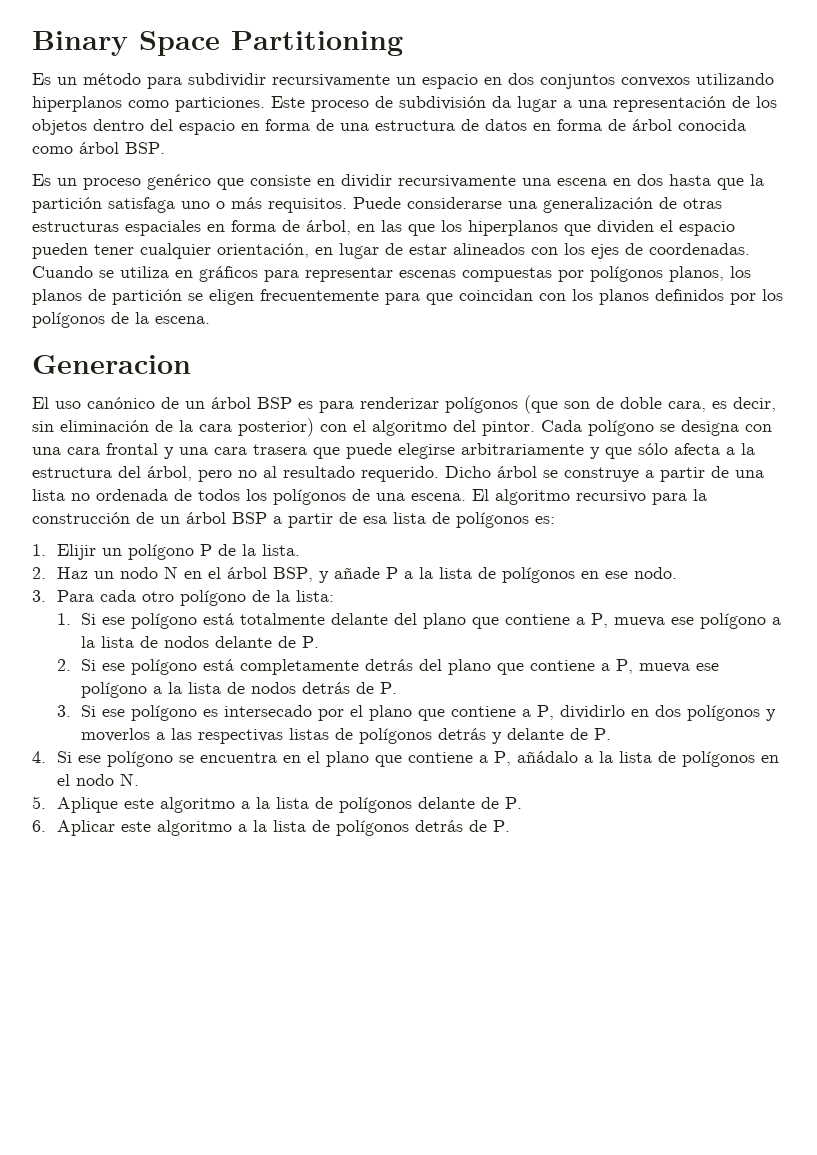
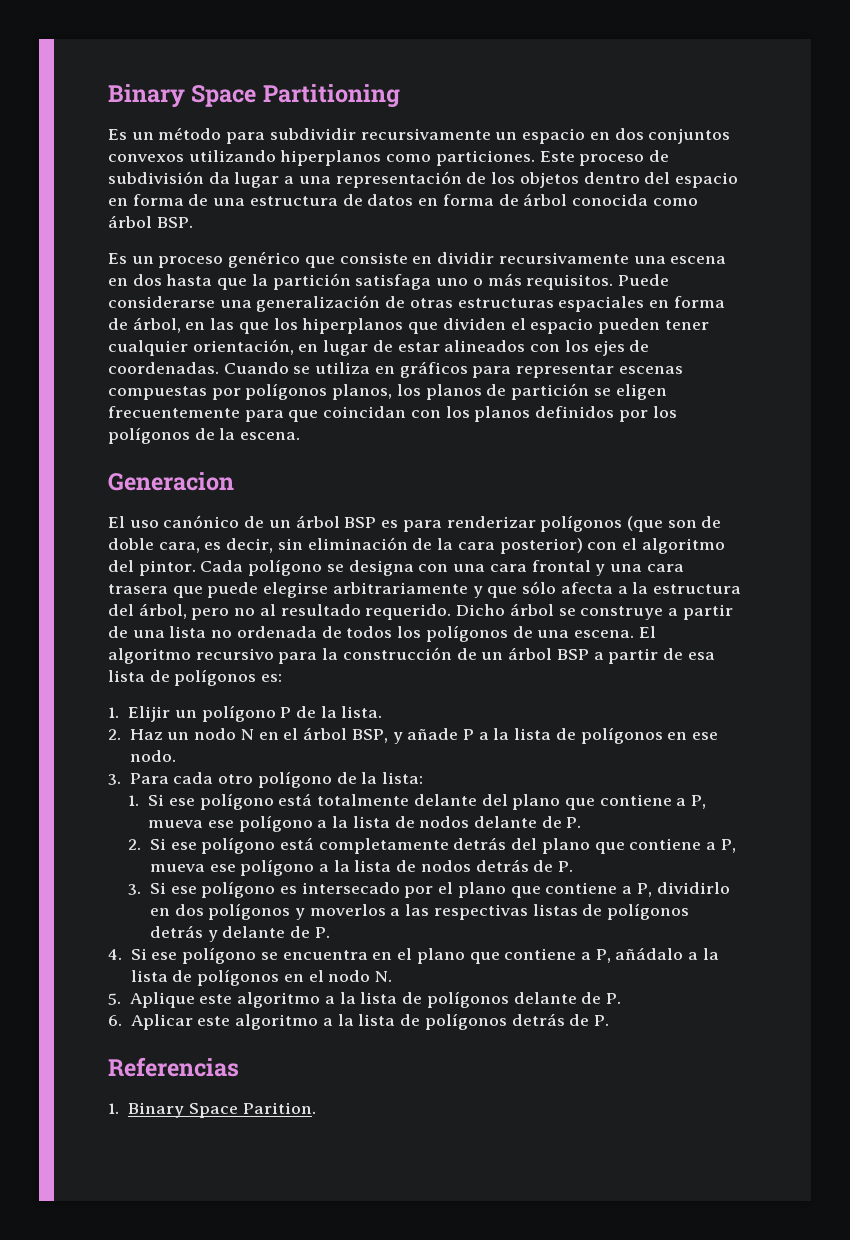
+ Referencias
+ 1. Binary Space Parition.

